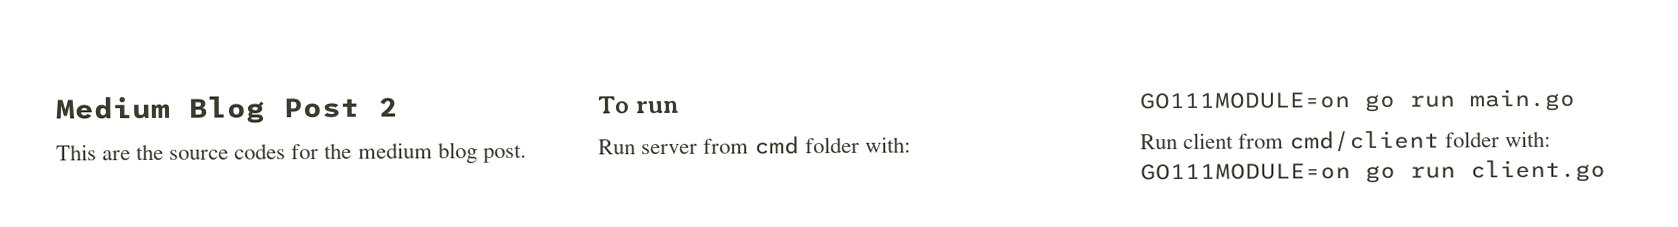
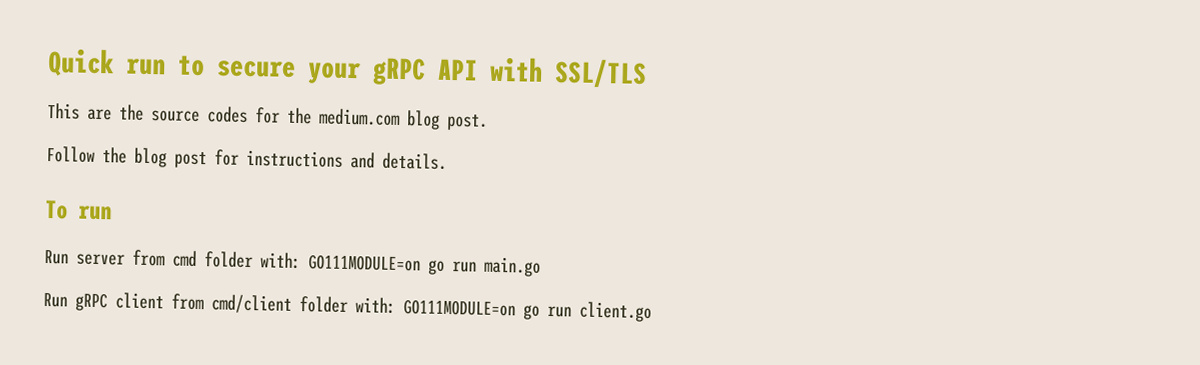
- Medium Blog Post 2
+ Quick run to secure your gRPC API with SSL/TLS
- This are the source codes for the medium blog post.
+ This are the source codes for the medium.com blog post.
+ Follow the blog post for instructions and details.
- Run client from cmd/client folder with: GO111MODULE=on go run client.go
+ Run gRPC client from cmd/client folder with: GO111MODULE=on go run client.go

